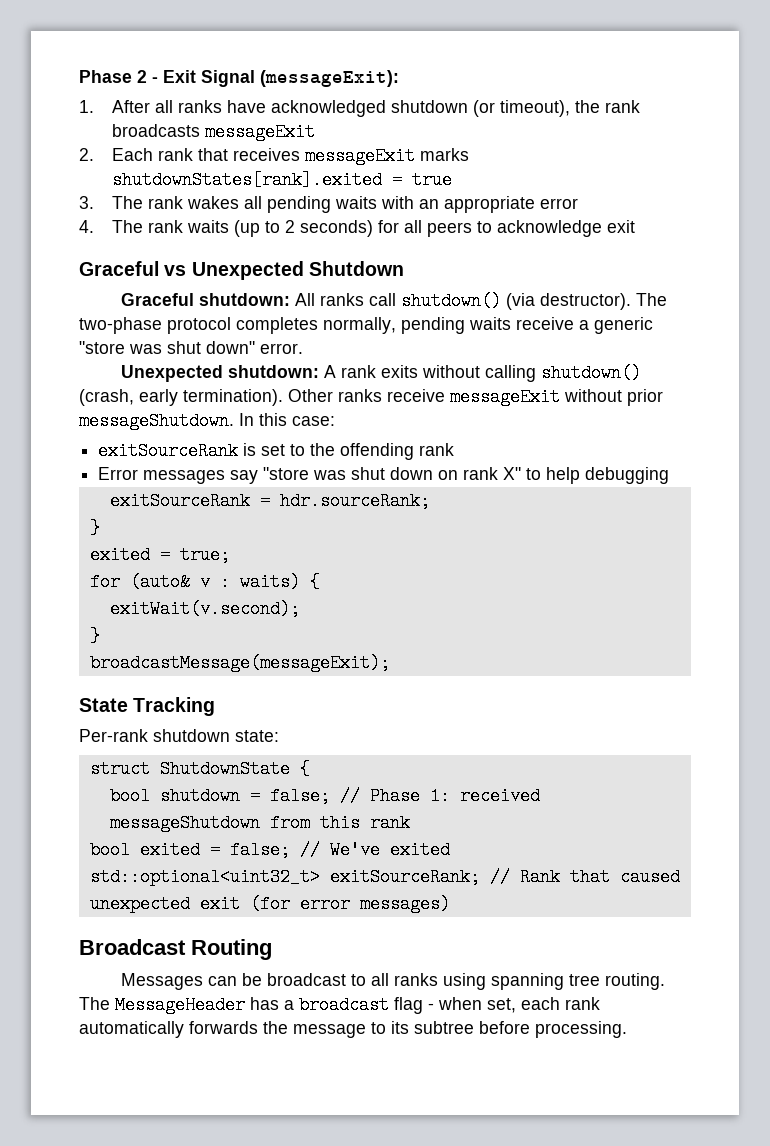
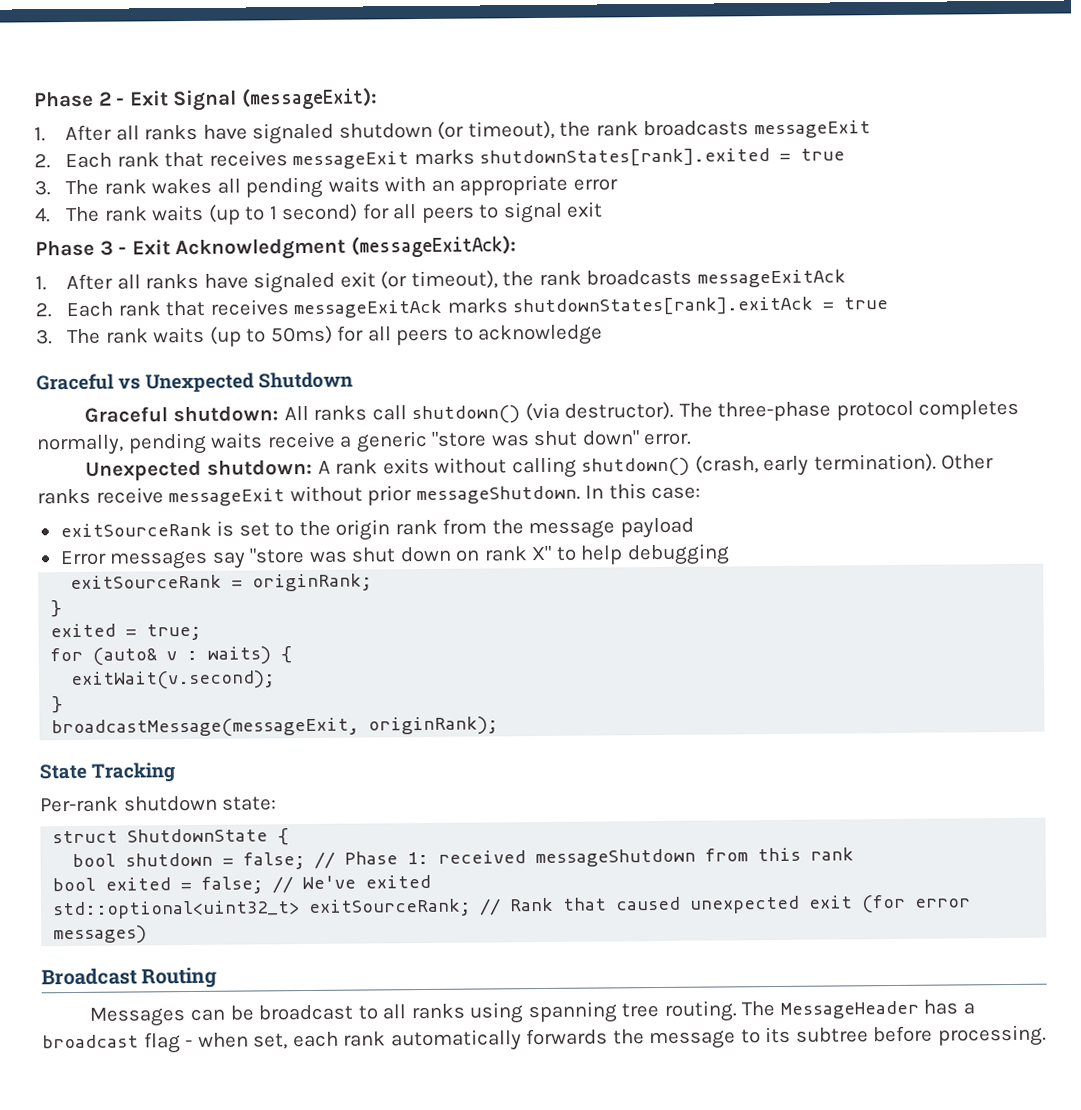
- 1. After all ranks have acknowledged shutdown (or timeout), the rank broadcasts messageExit
+ 1. After all ranks have signaled shutdown (or timeout), the rank broadcasts messageExit
- 4. The rank waits (up to 2 seconds) for all peers to acknowledge exit
+ 4. The rank waits (up to 1 second) for all peers to signal exit
+ Phase 3 - Exit Acknowledgment (messageExitAck):
+ 1. After all ranks have signaled exit (or timeout), the rank broadcasts messageExitAck
+ 2. Each rank that receives messageExitAck marks shutdownStates[rank].exitAck = true
+ 3. The rank waits (up to 50ms) for all peers to acknowledge
- The two-phase protocol completes normally, pending waits receive a generic "store was shut down" error.
+ The three-phase protocol completes normally, pending waits receive a generic "store was shut down" error.
- exitSourceRank is set to the offending rank
+ exitSourceRank is set to the origin rank from the message payload
- exitSourceRank = hdr.sourceRank;
+ exitSourceRank = originRank;
- broadcastMessage(messageExit);
+ broadcastMessage(messageExit, originRank);

